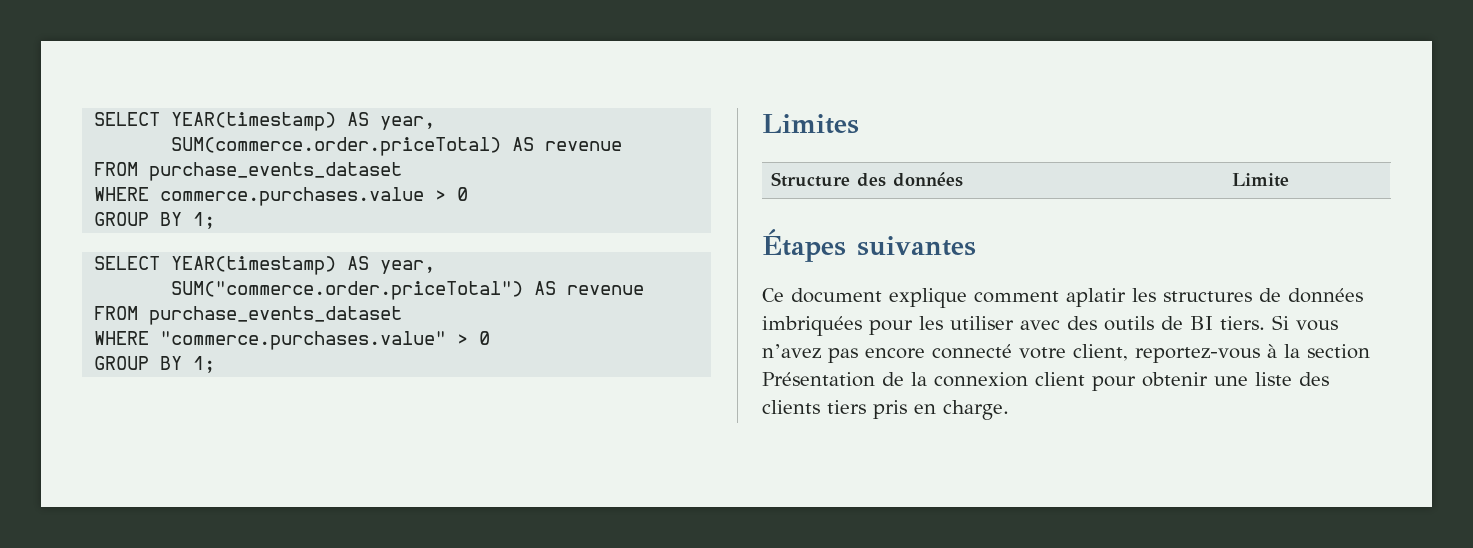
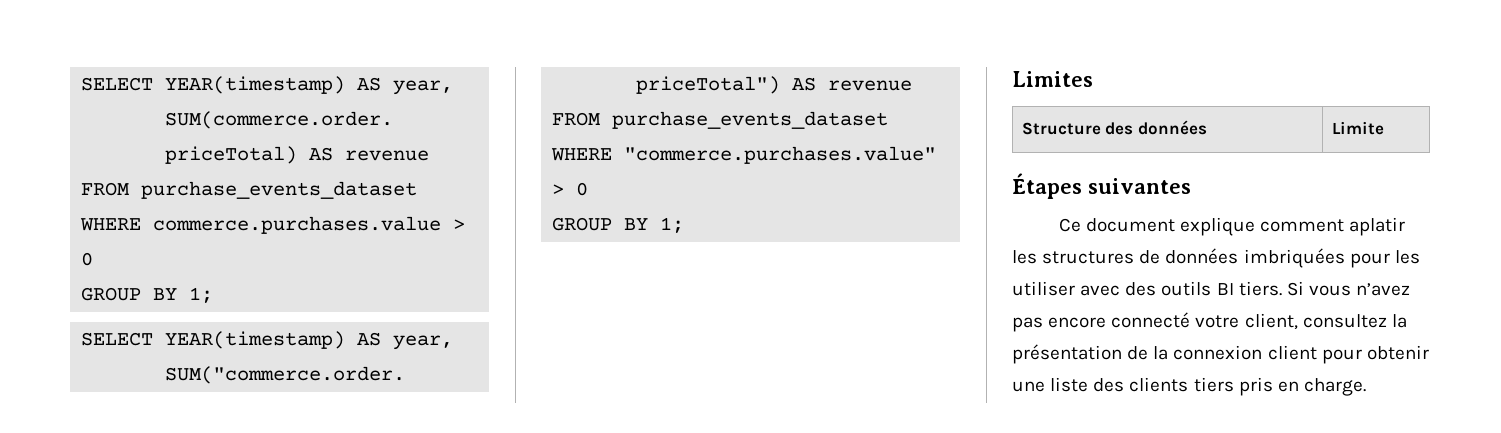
- Ce document explique comment aplatir les structures de données imbriquées pour les utiliser avec des outils de BI tiers.
+ Ce document explique comment aplatir les structures de données imbriquées pour les utiliser avec des outils BI tiers.
- Si vous n’avez pas encore connecté votre client, reportez-vous à la section Présentation de la connexion client pour obtenir une liste des clients tiers pris en charge.
+ Si vous n’avez pas encore connecté votre client, consultez la présentation de la connexion client pour obtenir une liste des clients tiers pris en charge.

